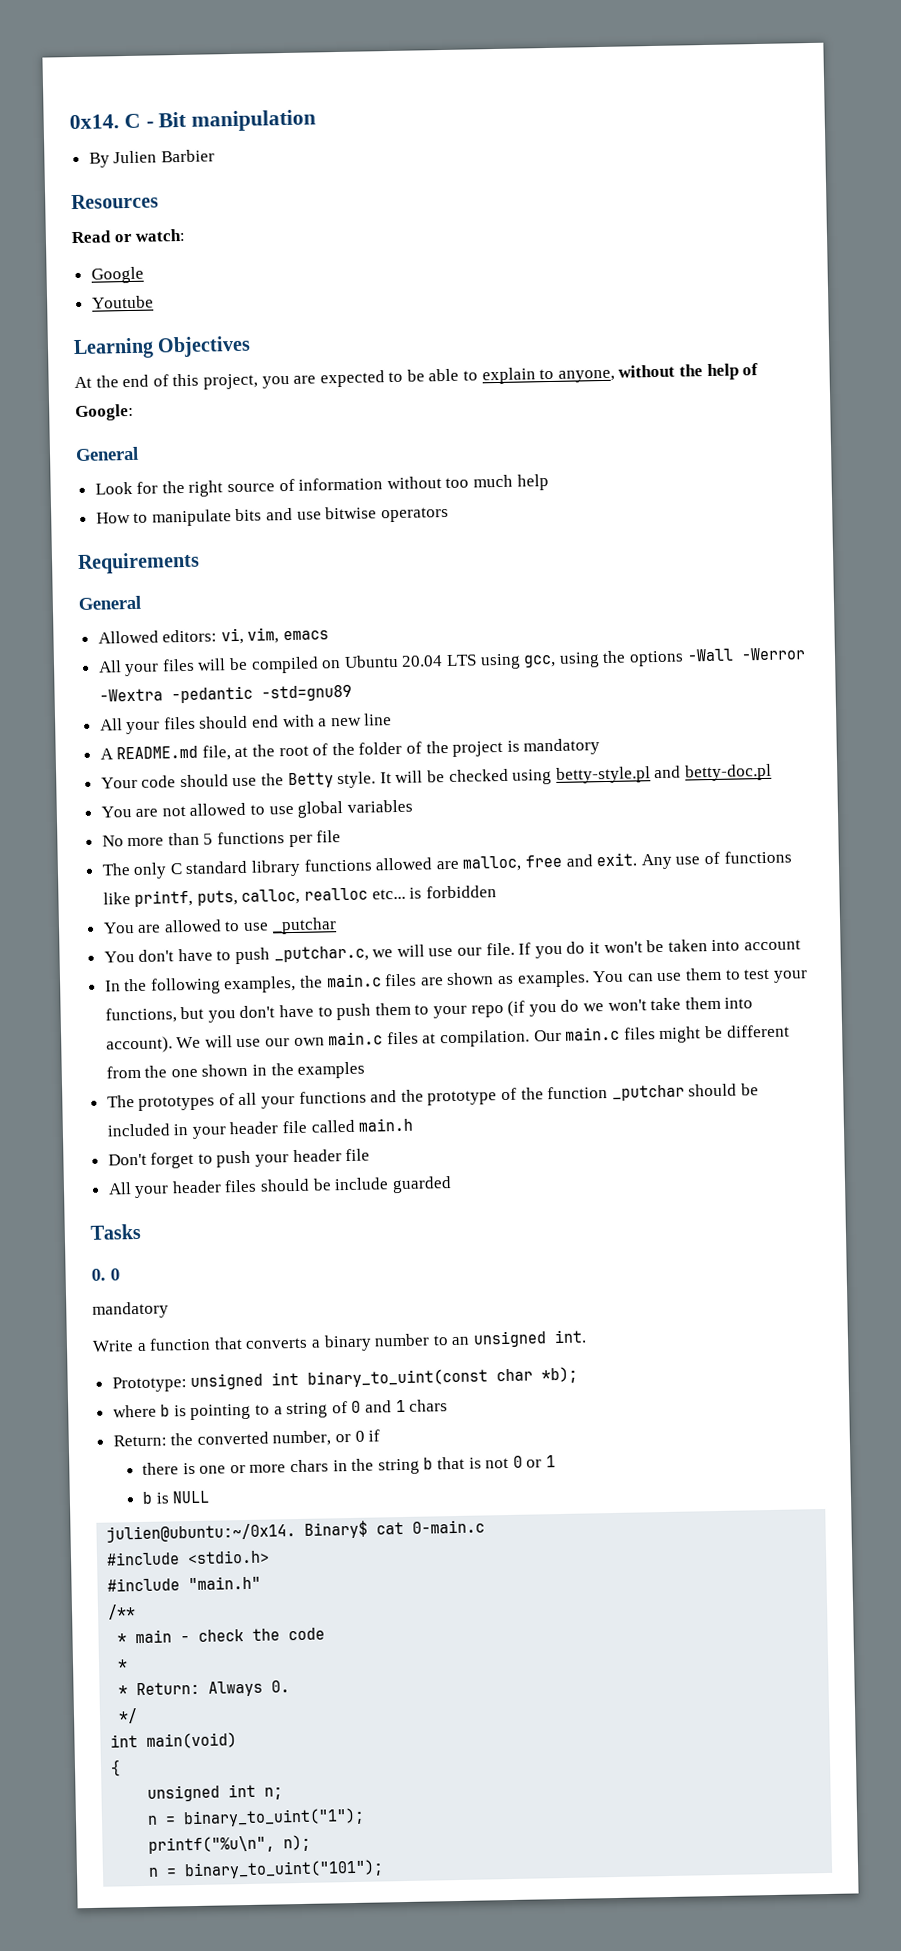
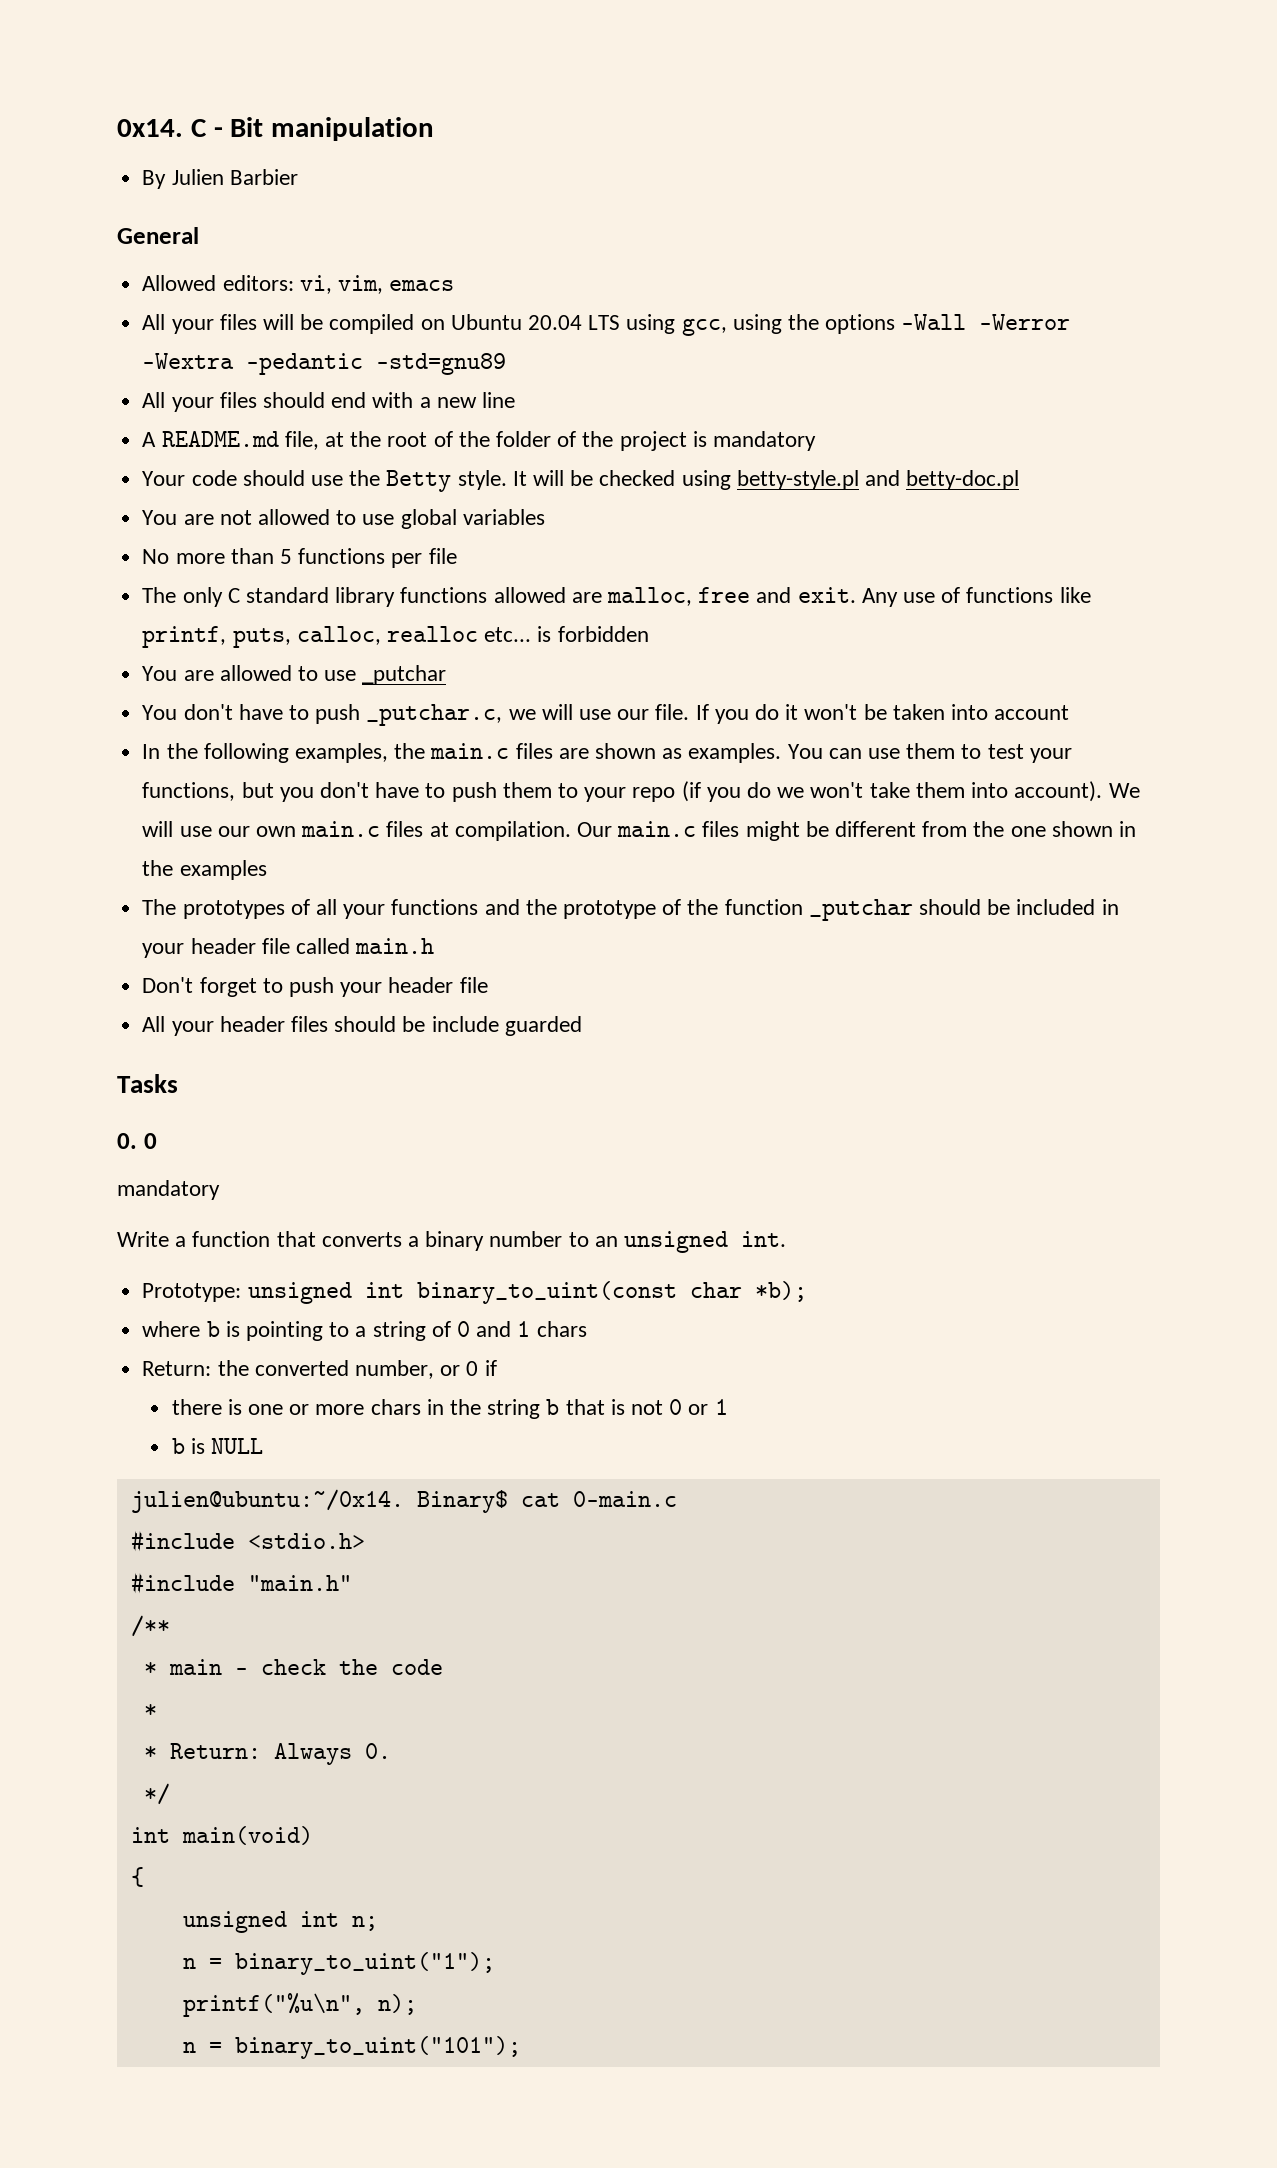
- Resources
- Read or watch:
- Google
- Youtube
- Learning Objectives
- At the end of this project, you are expected to be able to explain to anyone, without the help of Google:
- General
- Look for the right source of information without too much help
- How to manipulate bits and use bitwise operators
- Requirements

